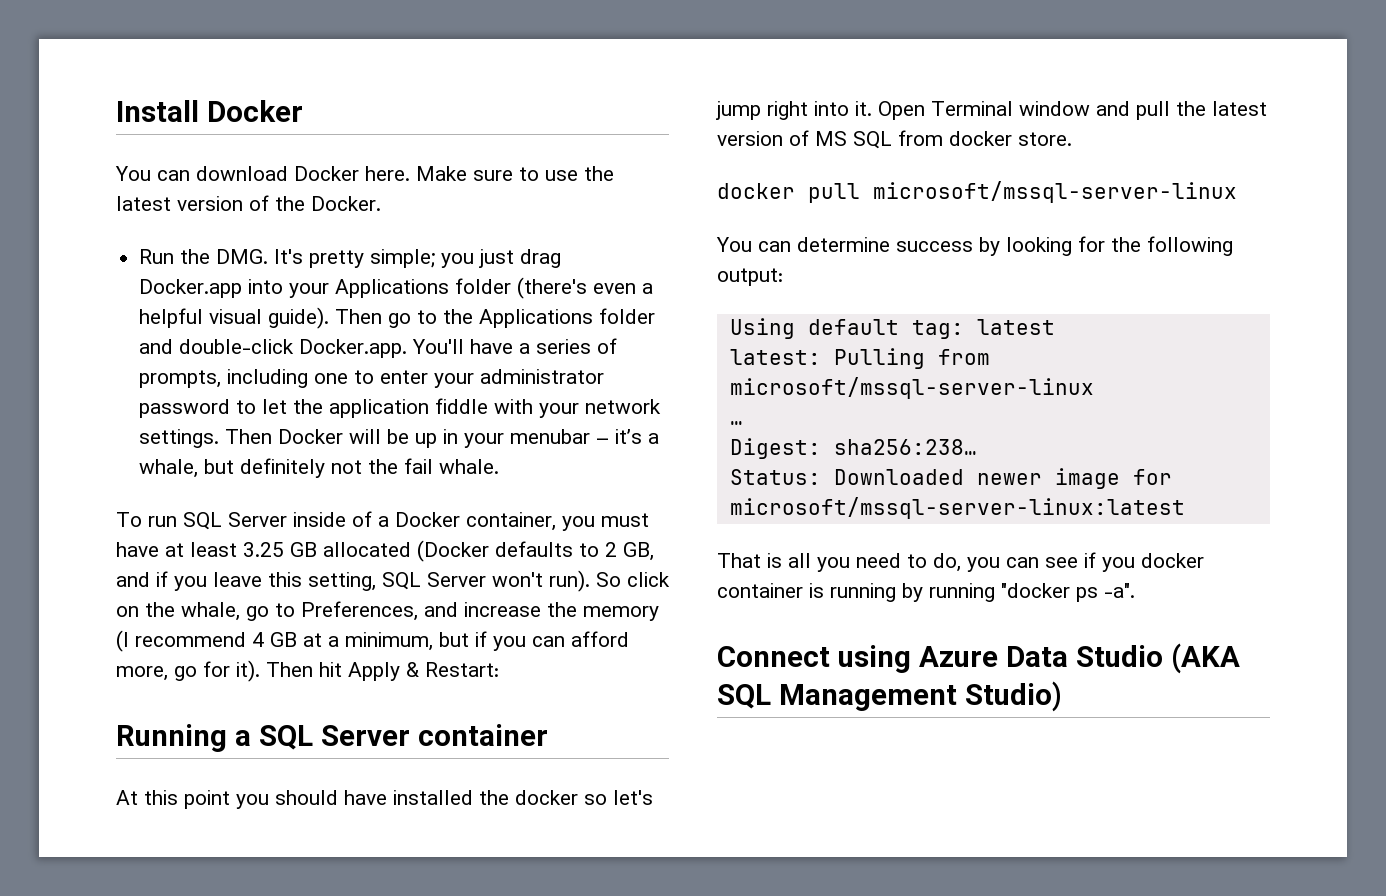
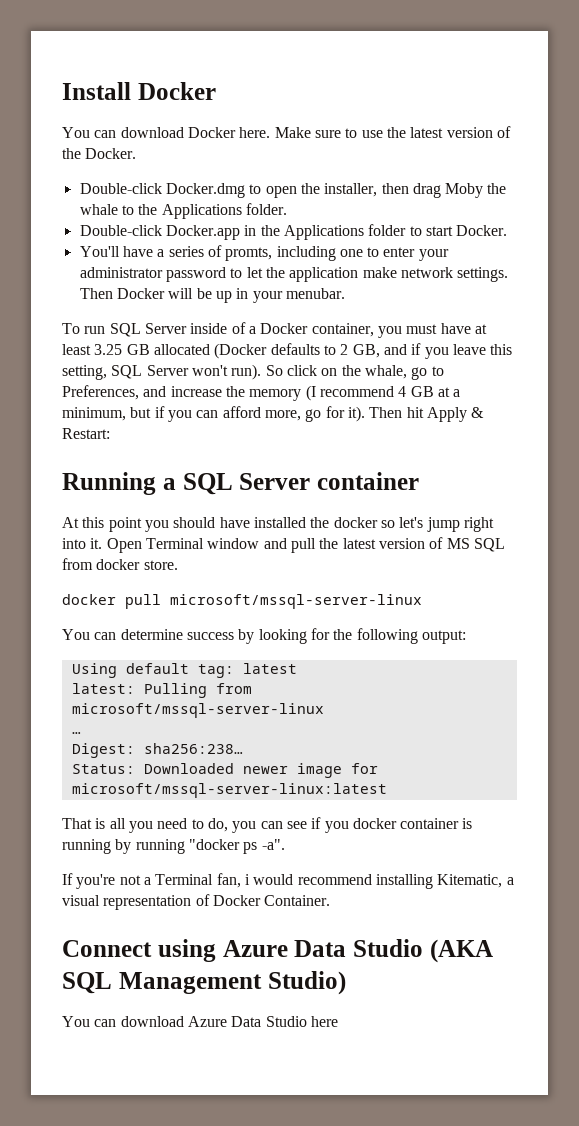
- Run the DMG. It's pretty simple; you just drag Docker.app into your Applications folder (there's even a helpful visual guide). Then go to the Applications folder and double-click Docker.app. You'll have a series of prompts, including one to enter your administrator password to let the application fiddle with your network settings.
+ Double-click Docker.dmg to open the installer, then drag Moby the whale to the Applications folder.
+ Double-click Docker.app in the Applications folder to start Docker.
+ You'll have a series of promts, including one to enter your administrator password to let the application make network settings.
- Then Docker will be up in your menubar – it’s a whale, but definitely not the fail whale.
+ Then Docker will be up in your menubar.
+ If you're not a Terminal fan, i would recommend installing Kitematic, a visual representation of Docker Container.
+ You can download Azure Data Studio here

